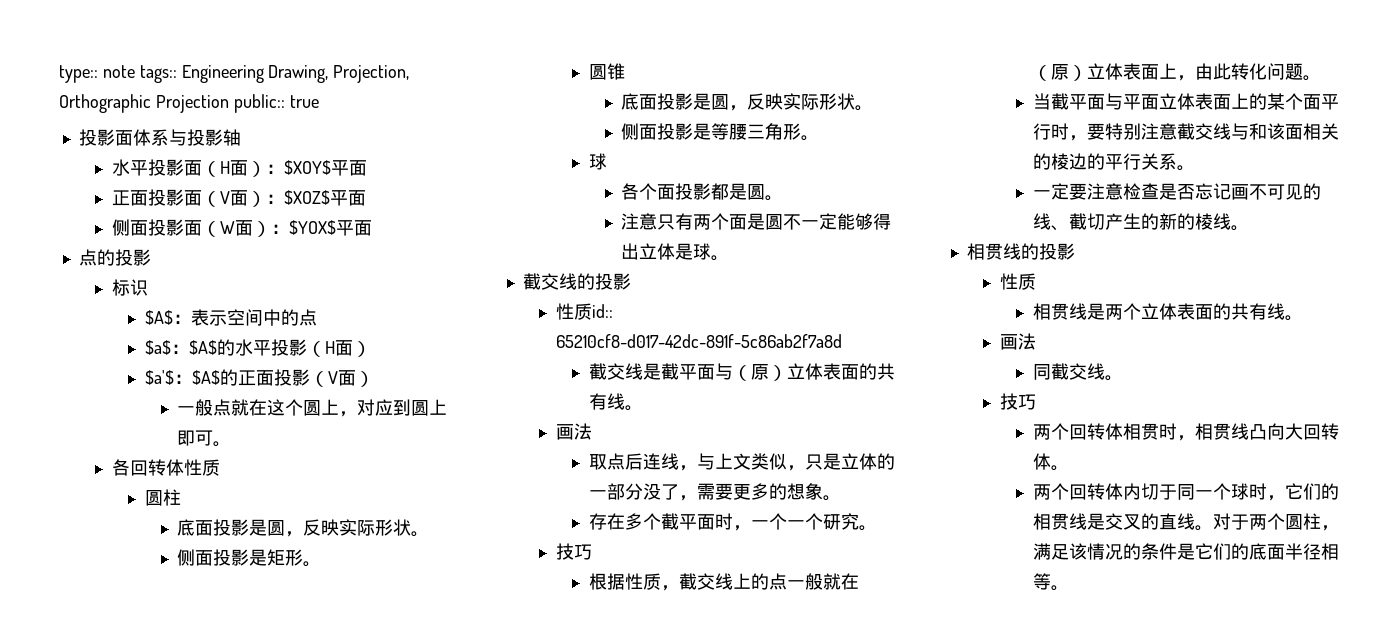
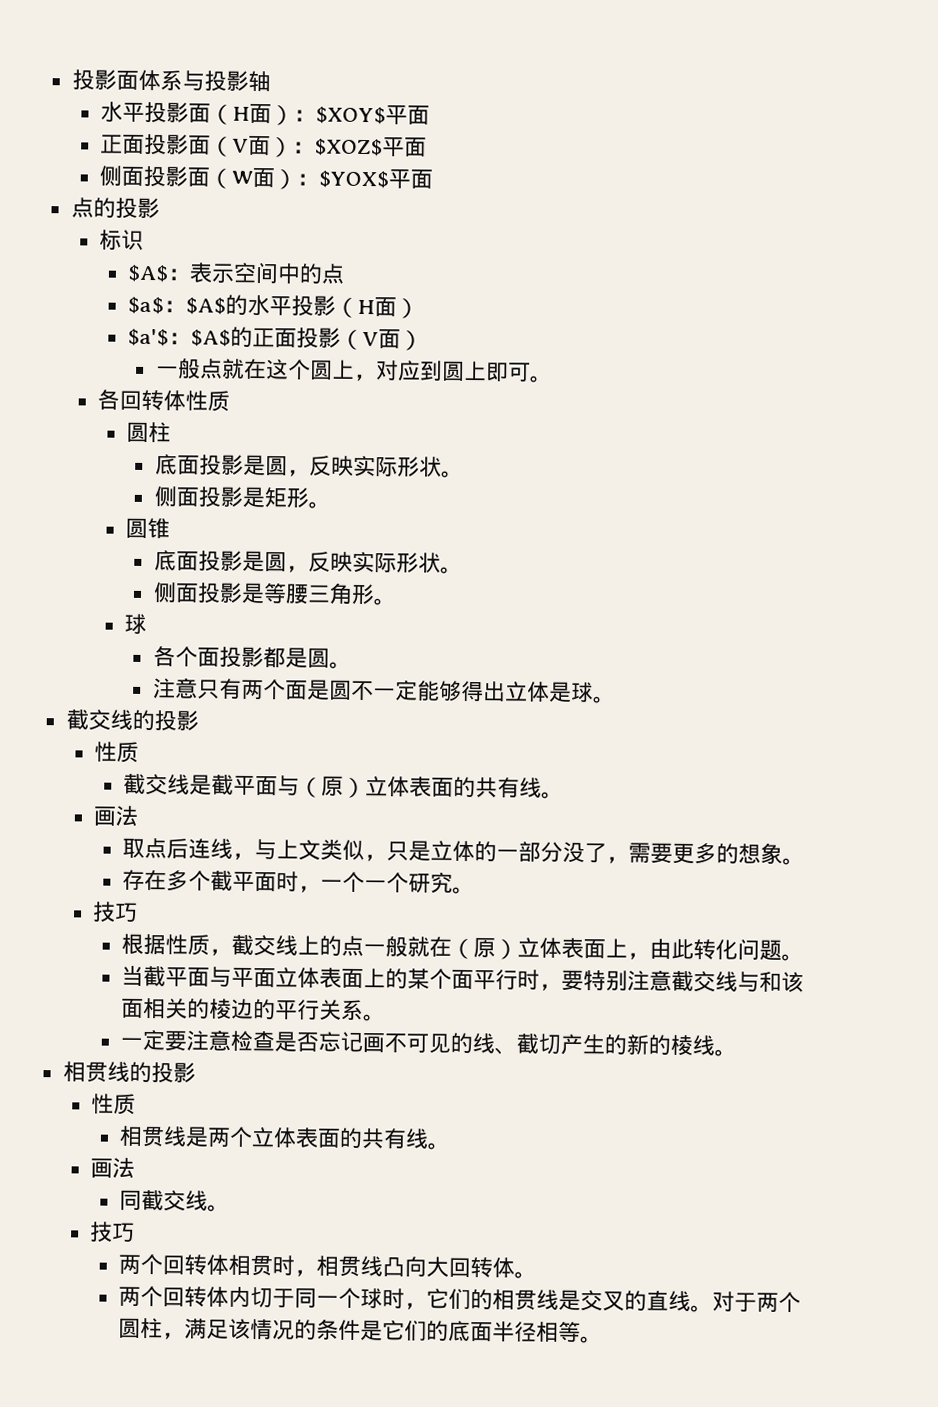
- type:: note tags:: Engineering Drawing, Projection, Orthographic Projection public:: true
  截交线的投影
- 性质id:: 65210cf8-d017-42dc-891f-5c86ab2f7a8d
+ 性质

